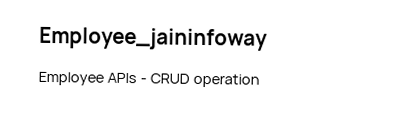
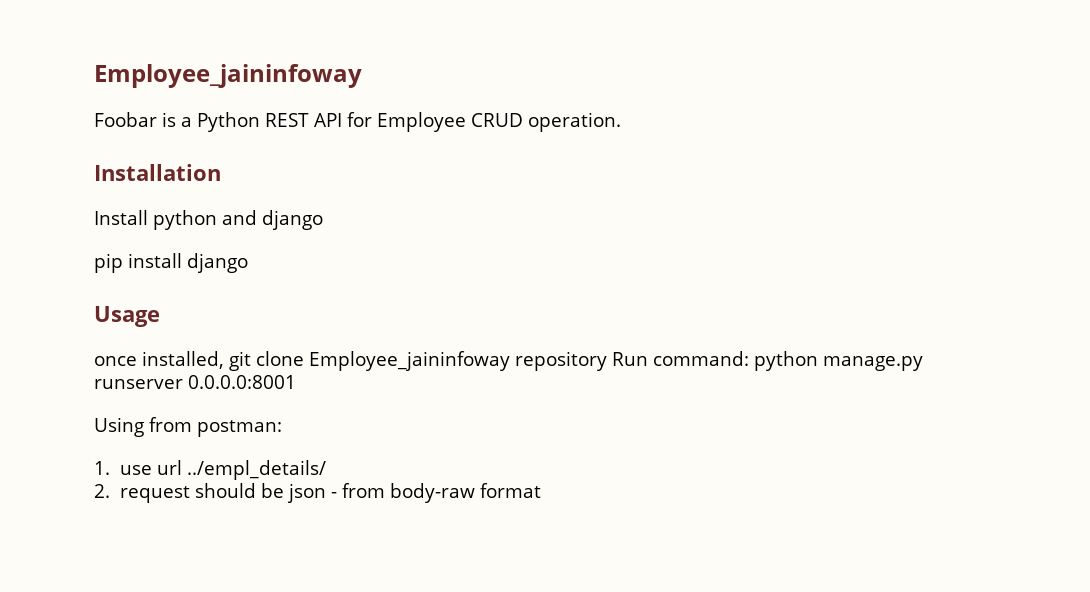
- Employee APIs - CRUD operation
+ Foobar is a Python REST API for Employee CRUD operation.
+ Installation
+ Install python and django
+ pip install django
+ Usage
+ once installed, git clone Employee_jaininfoway repository Run command: python manage.py runserver 0.0.0.0:8001
+ Using from postman:
+ 1. use url ../empl_details/
+ 2. request should be json - from body-raw format

